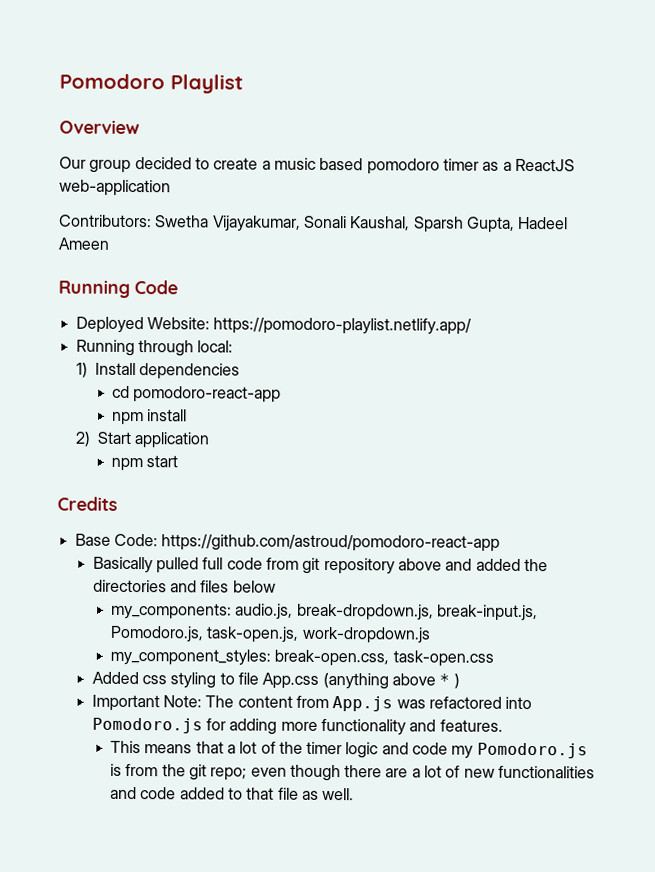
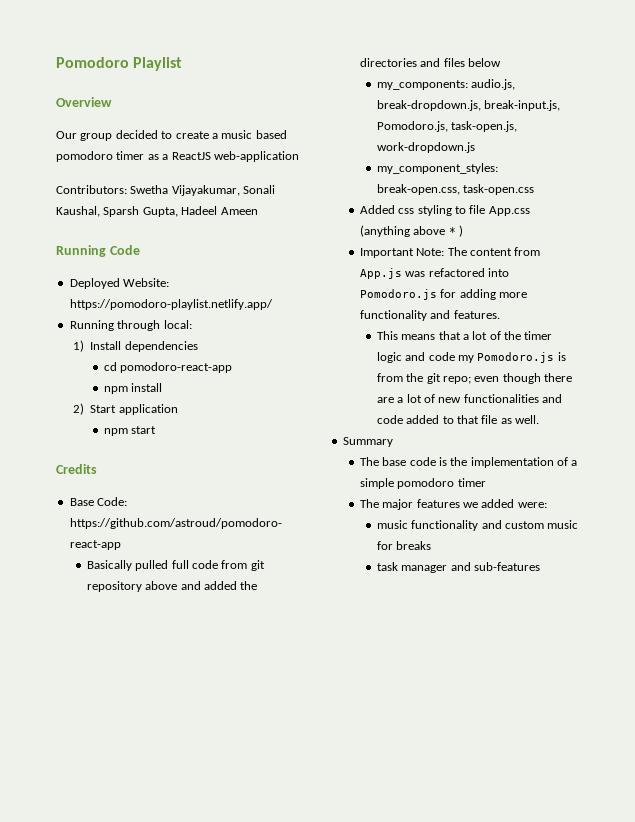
+ Summary
+ The base code is the implementation of a simple pomodoro timer
+ The major features we added were:
+ music functionality and custom music for breaks
+ task manager and sub-features

